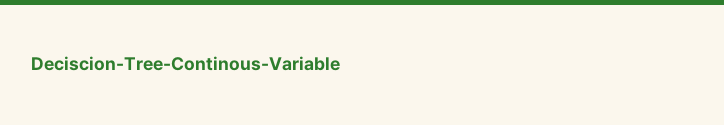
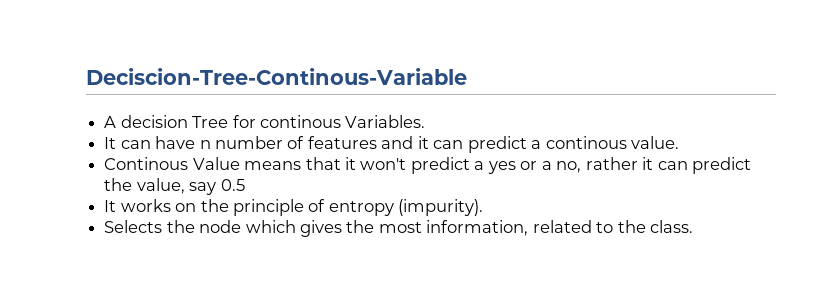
+ A decision Tree for continous Variables.
+ It can have n number of features and it can predict a continous value.
+ Continous Value means that it won't predict a yes or a no, rather it can predict the value, say 0.5
+ It works on the principle of entropy (impurity).
+ Selects the node which gives the most information, related to the class.

